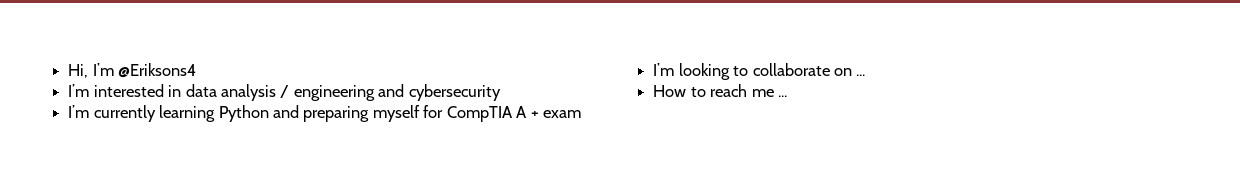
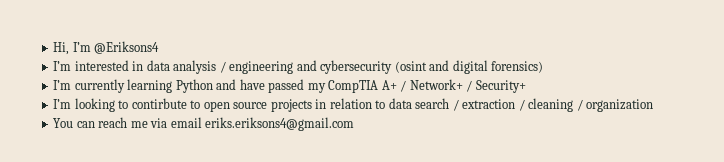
- I’m interested in data analysis / engineering and cybersecurity
+ I’m interested in data analysis / engineering and cybersecurity (osint and digital forensics)
- I’m currently learning Python and preparing myself for CompTIA A + exam
- I’m looking to collaborate on ...
- How to reach me ...
+ I’m currently learning Python and have passed my CompTIA A+ / Network+ / Security+
+ I’m looking to contirbute to open source projects in relation to data search / extraction / cleaning / organization
+ You can reach me via email eriks.eriksons4@gmail.com

